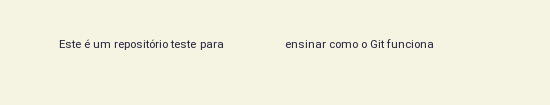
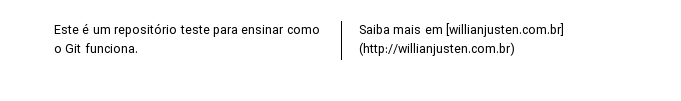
- Este é um repositório teste para ensinar como o Git funciona
+ Este é um repositório teste para ensinar como o Git funciona.
+ Saiba mais em [willianjusten.com.br] (http://willianjusten.com.br)

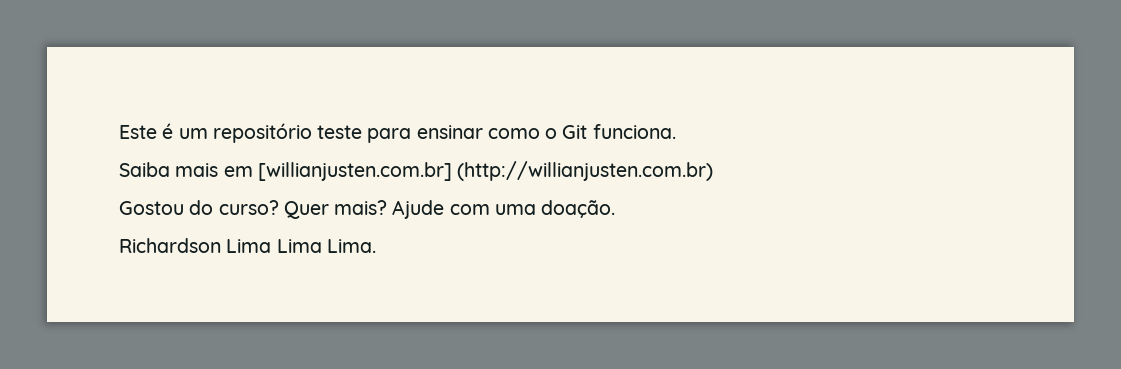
+ Gostou do curso? Quer mais? Ajude com uma doação.
+ Richardson Lima Lima Lima.

